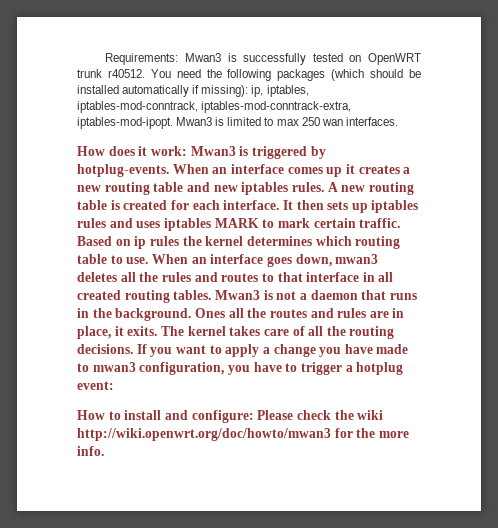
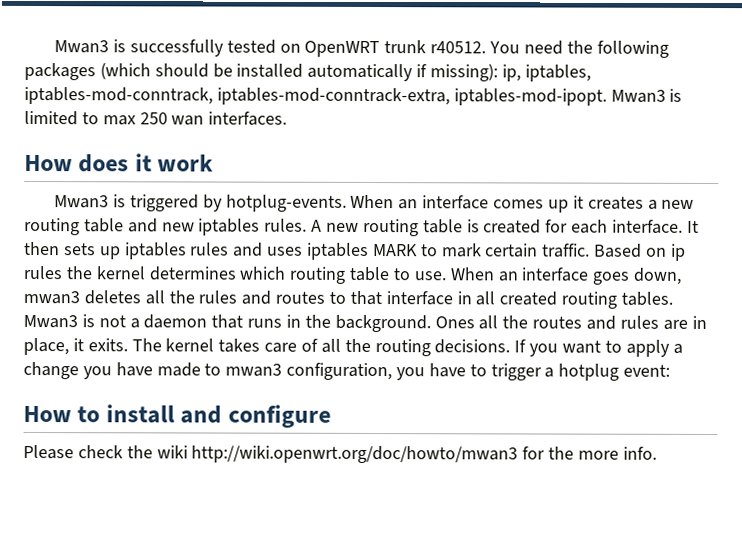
- Requirements: Mwan3 is successfully tested on OpenWRT trunk r40512.
+ Mwan3 is successfully tested on OpenWRT trunk r40512.
- How does it work: Mwan3 is triggered by hotplug-events.
+ How does it work
+ Mwan3 is triggered by hotplug-events.
- How to install and configure: Please check the wiki http://wiki.openwrt.org/doc/howto/mwan3 for the more info.
+ How to install and configure
+ Please check the wiki http://wiki.openwrt.org/doc/howto/mwan3 for the more info.

